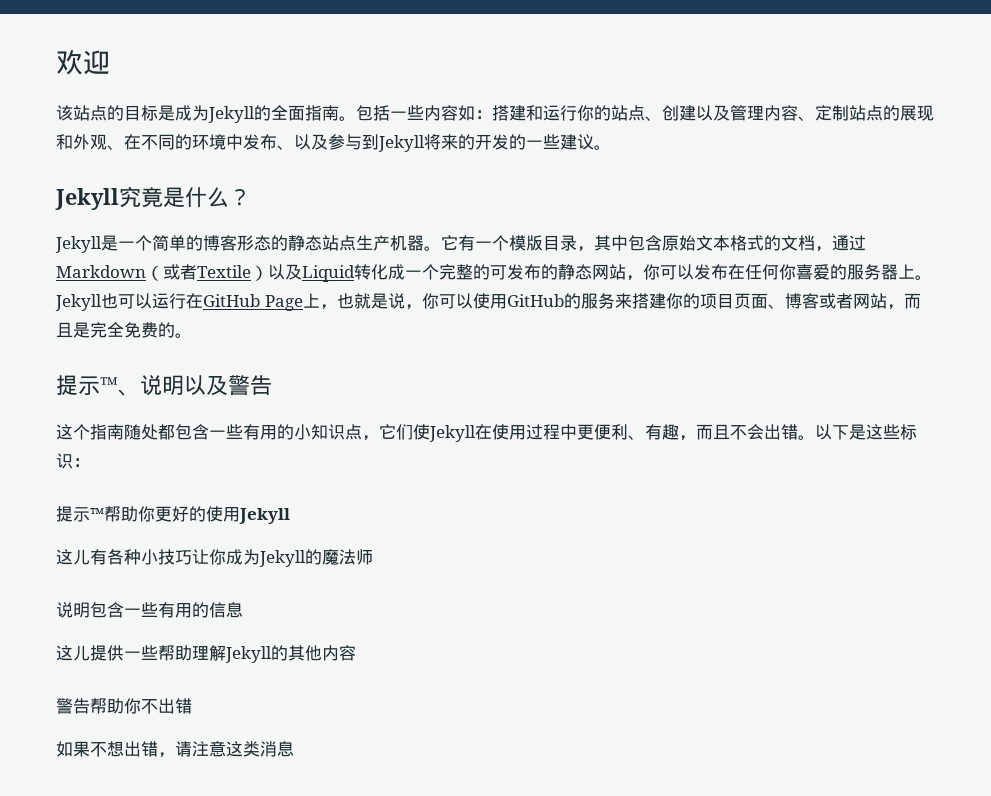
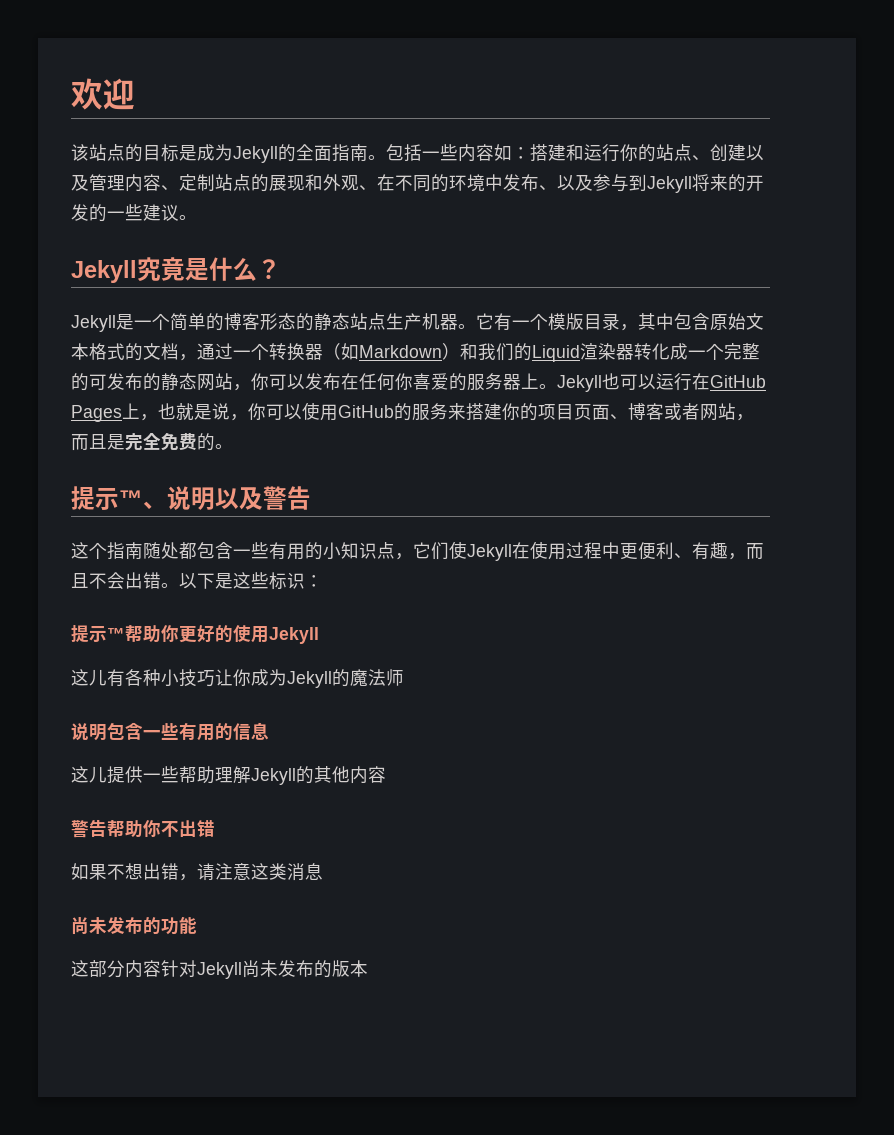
- 它有一个模版目录，其中包含原始文本格式的文档，通过Markdown（或者Textile）以及Liquid转化成一个完整的可发布的静态网站，你可以发布在任何你喜爱的服务器上。
+ 它有一个模版目录，其中包含原始文本格式的文档，通过一个转换器（如Markdown）和我们的Liquid渲染器转化成一个完整的可发布的静态网站，你可以发布在任何你喜爱的服务器上。
- Jekyll也可以运行在GitHub Page上，也就是说，你可以使用GitHub的服务来搭建你的项目页面、博客或者网站，而且是完全免费的。
+ Jekyll也可以运行在GitHub Pages上，也就是说，你可以使用GitHub的服务来搭建你的项目页面、博客或者网站，而且是完全免费的。
+ 尚未发布的功能
+ 这部分内容针对Jekyll尚未发布的版本

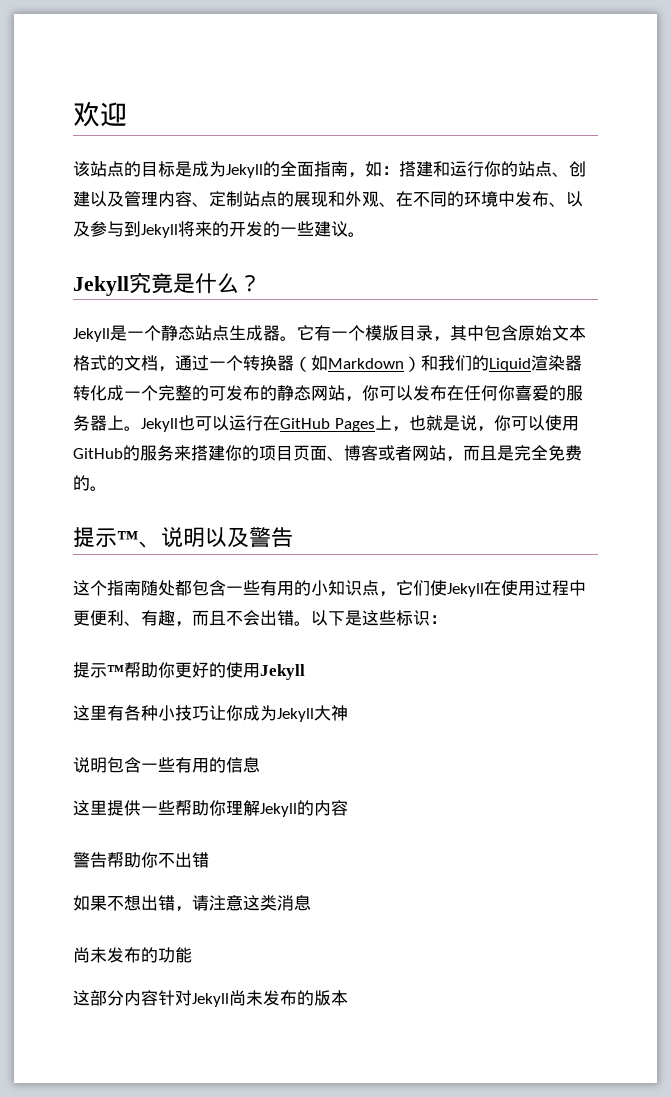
- 该站点的目标是成为Jekyll的全面指南。包括一些内容如：搭建和运行你的站点、创建以及管理内容、定制站点的展现和外观、在不同的环境中发布、以及参与到Jekyll将来的开发的一些建议。
+ 该站点的目标是成为Jekyll的全面指南，如：搭建和运行你的站点、创建以及管理内容、定制站点的展现和外观、在不同的环境中发布、以及参与到Jekyll将来的开发的一些建议。
- Jekyll是一个简单的博客形态的静态站点生产机器。
+ Jekyll是一个静态站点生成器。
- 这儿有各种小技巧让你成为Jekyll的魔法师
+ 这里有各种小技巧让你成为Jekyll大神
- 这儿提供一些帮助理解Jekyll的其他内容
+ 这里提供一些帮助你理解Jekyll的内容

